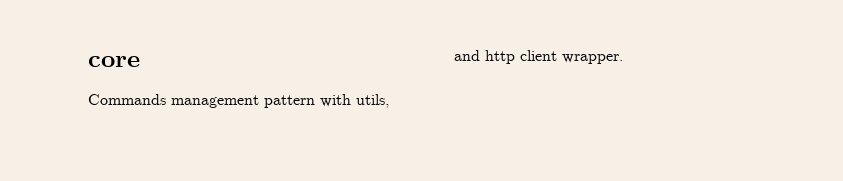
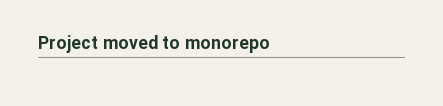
- core
- Commands management pattern with utils, and http client wrapper.
+ Project moved to monorepo

